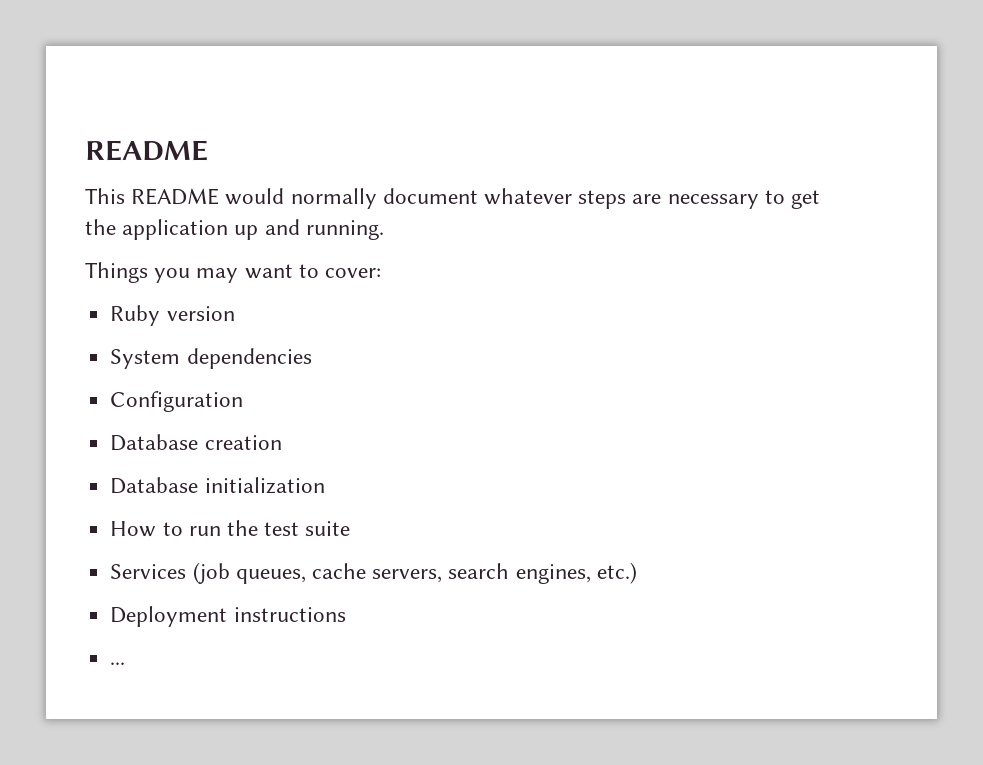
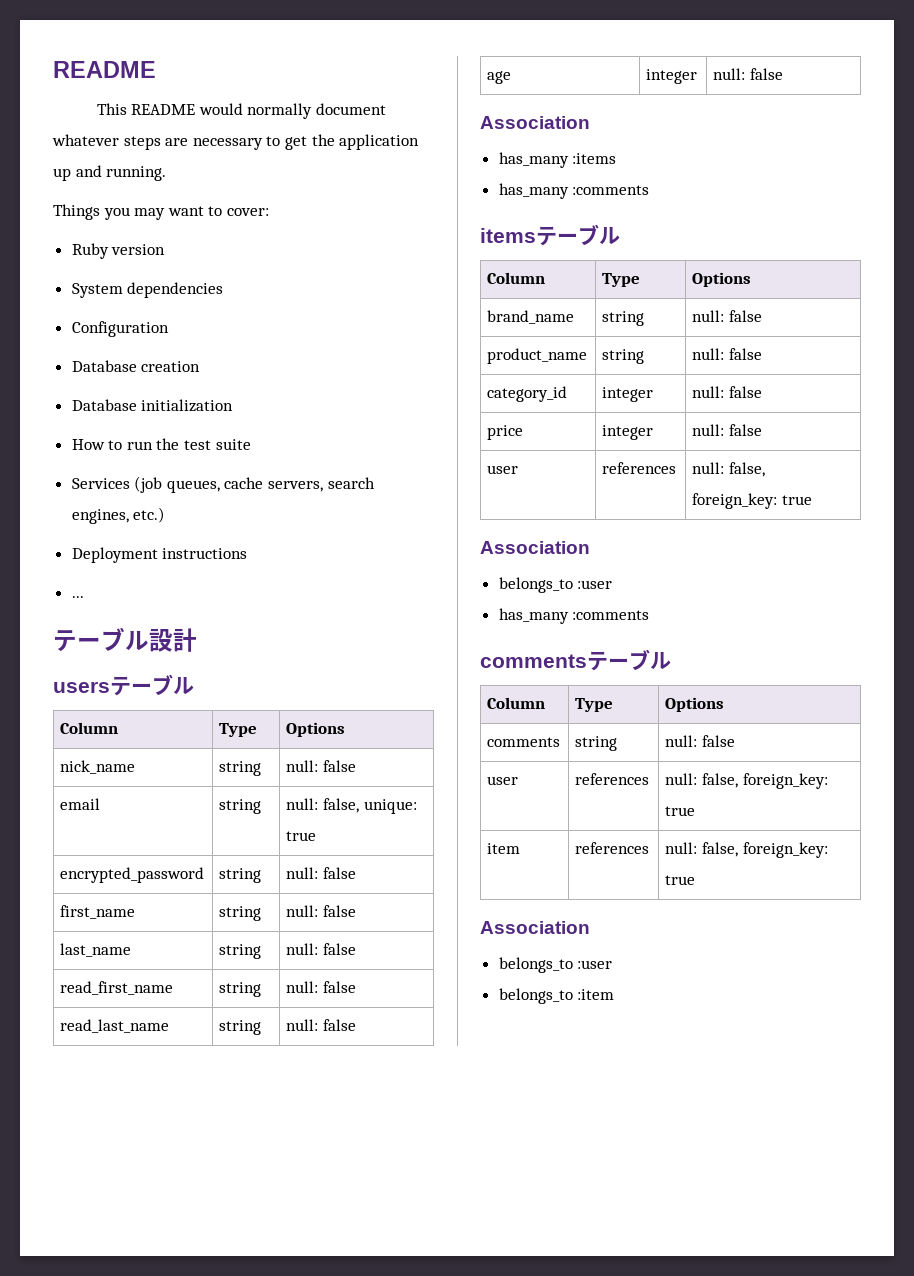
+ テーブル設計
+ usersテーブル
+ Column | Type | Options
+ nick_name | string | null: false
+ email | string | null: false, unique: true
+ encrypted_password | string | null: false
+ first_name | string | null: false
+ last_name | string | null: false
+ read_first_name | string | null: false
+ read_last_name | string | null: false
+ age | integer | null: false
+ Association
+ has_many :items
+ has_many :comments
+ itemsテーブル
+ Column | Type | Options
+ brand_name | string | null: false
+ product_name | string | null: false
+ category_id | integer | null: false
+ price | integer | null: false
+ user | references | null: false, foreign_key: true
+ Association
+ belongs_to :user
+ has_many :comments
+ commentsテーブル
+ Column | Type | Options
+ comments | string | null: false
+ user | references | null: false, foreign_key: true
+ item | references | null: false, foreign_key: true
+ Association
+ belongs_to :user
+ belongs_to :item

